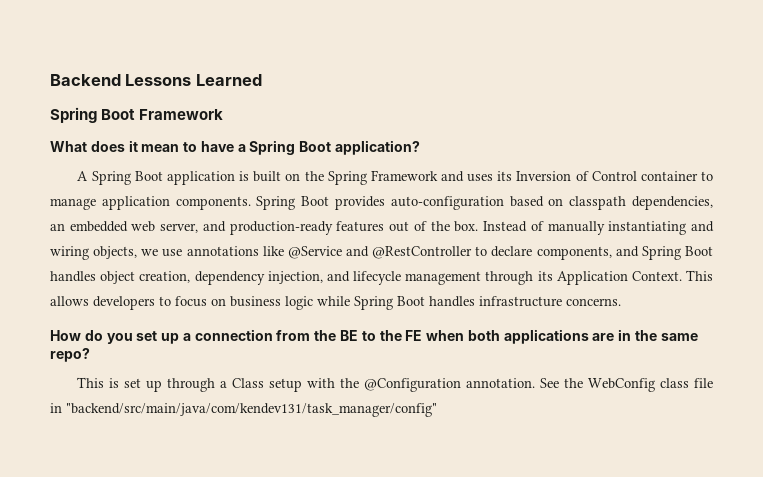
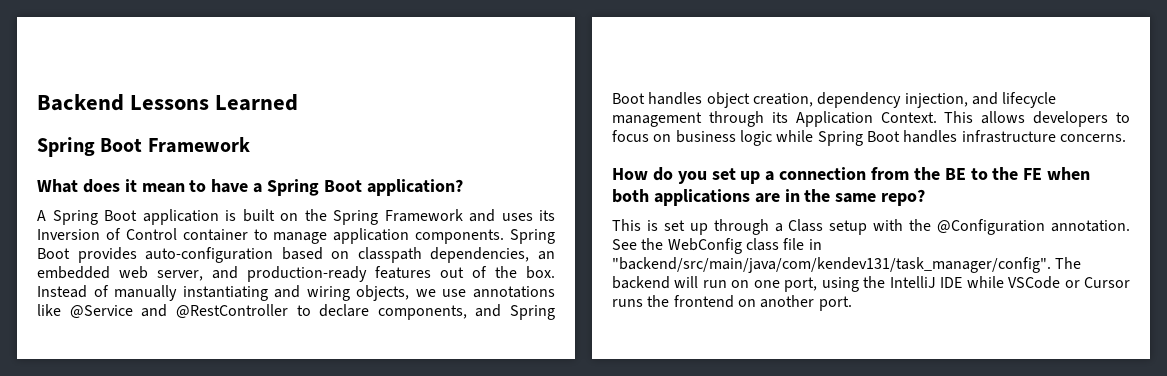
- See the WebConfig class file in "backend/src/main/java/com/kendev131/task_manager/config"
+ See the WebConfig class file in "backend/src/main/java/com/kendev131/task_manager/config". The backend will run on one port, using the IntelliJ IDE while VSCode or Cursor runs the frontend on another port.

